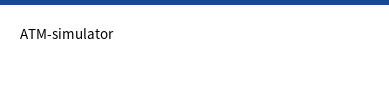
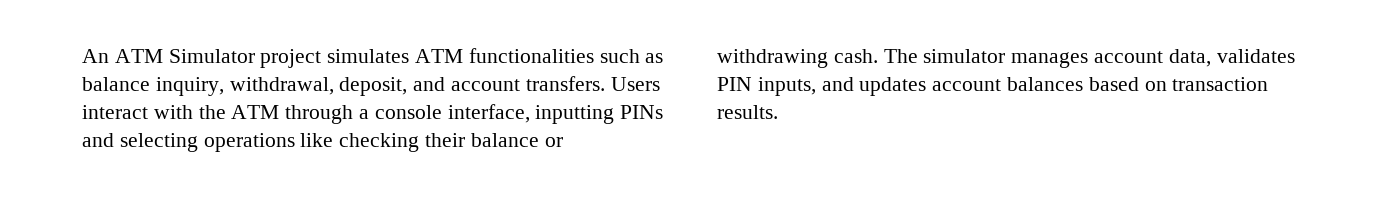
- ATM-simulator
+ An ATM Simulator project simulates ATM functionalities such as balance inquiry, withdrawal, deposit, and account transfers. Users interact with the ATM through a console interface, inputting PINs and selecting operations like checking their balance or withdrawing cash. The simulator manages account data, validates PIN inputs, and updates account balances based on transaction results.

